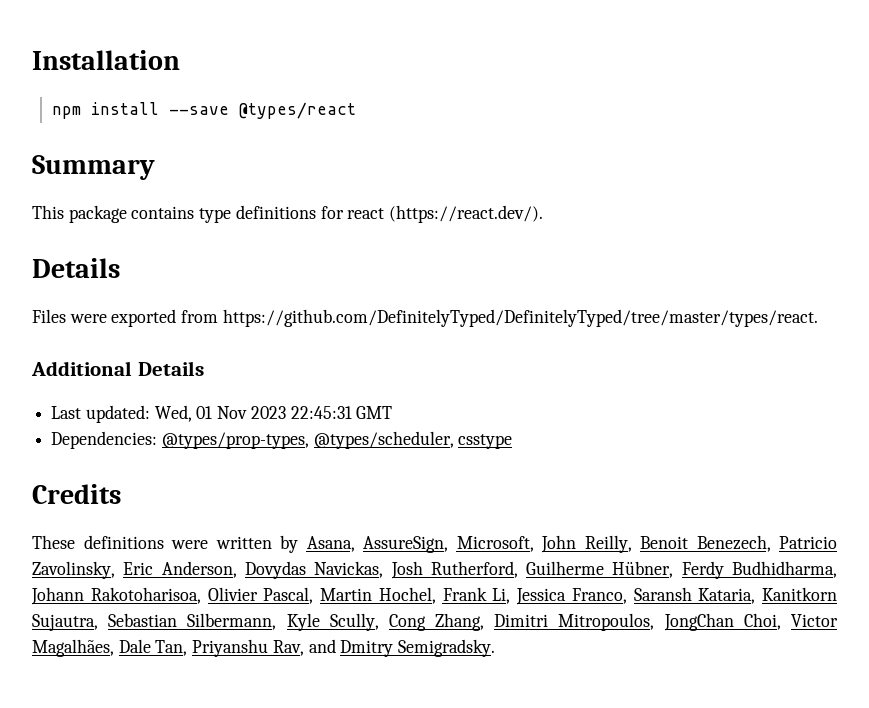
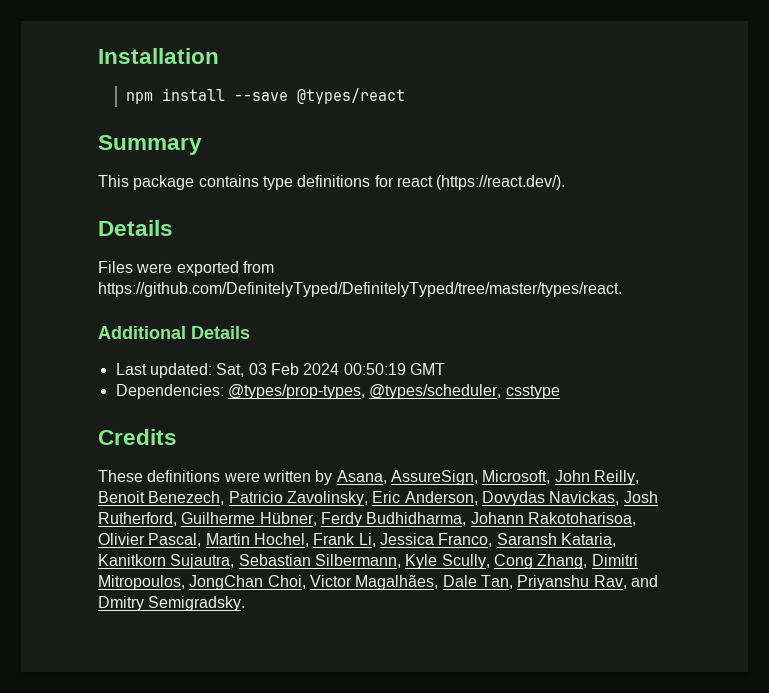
- Last updated: Wed, 01 Nov 2023 22:45:31 GMT
+ Last updated: Sat, 03 Feb 2024 00:50:19 GMT

